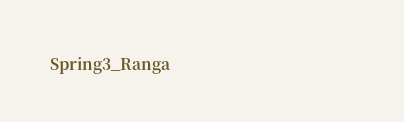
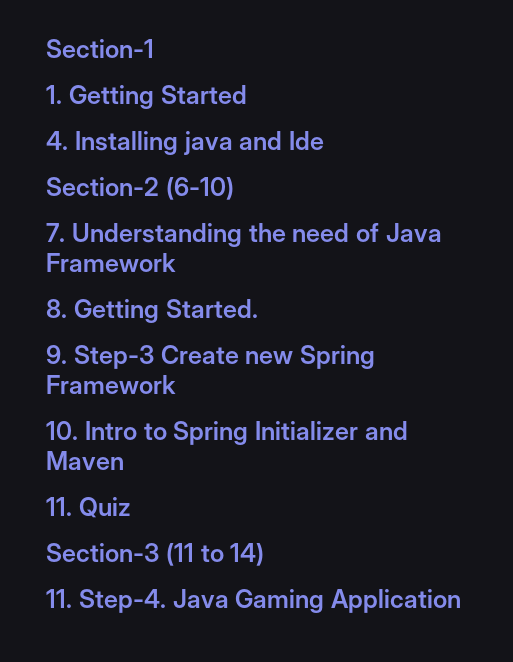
- Spring3_Ranga
+ Section-1
+ 1. Getting Started
+ 4. Installing java and Ide
+ Section-2 (6-10)
+ 7. Understanding the need of Java Framework
+ 8. Getting Started.
+ 9. Step-3 Create new Spring Framework
+ 10. Intro to Spring Initializer and Maven
+ 11. Quiz
+ Section-3 (11 to 14)
+ 11. Step-4. Java Gaming Application

